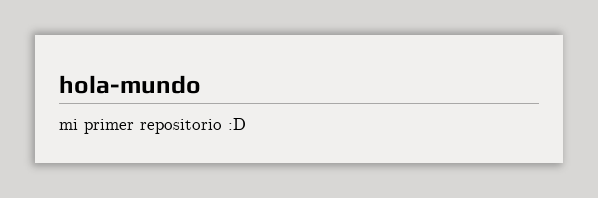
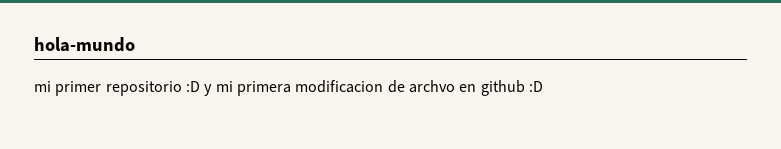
- mi primer repositorio :D
+ mi primer repositorio :D y mi primera modificacion de archvo en github :D

